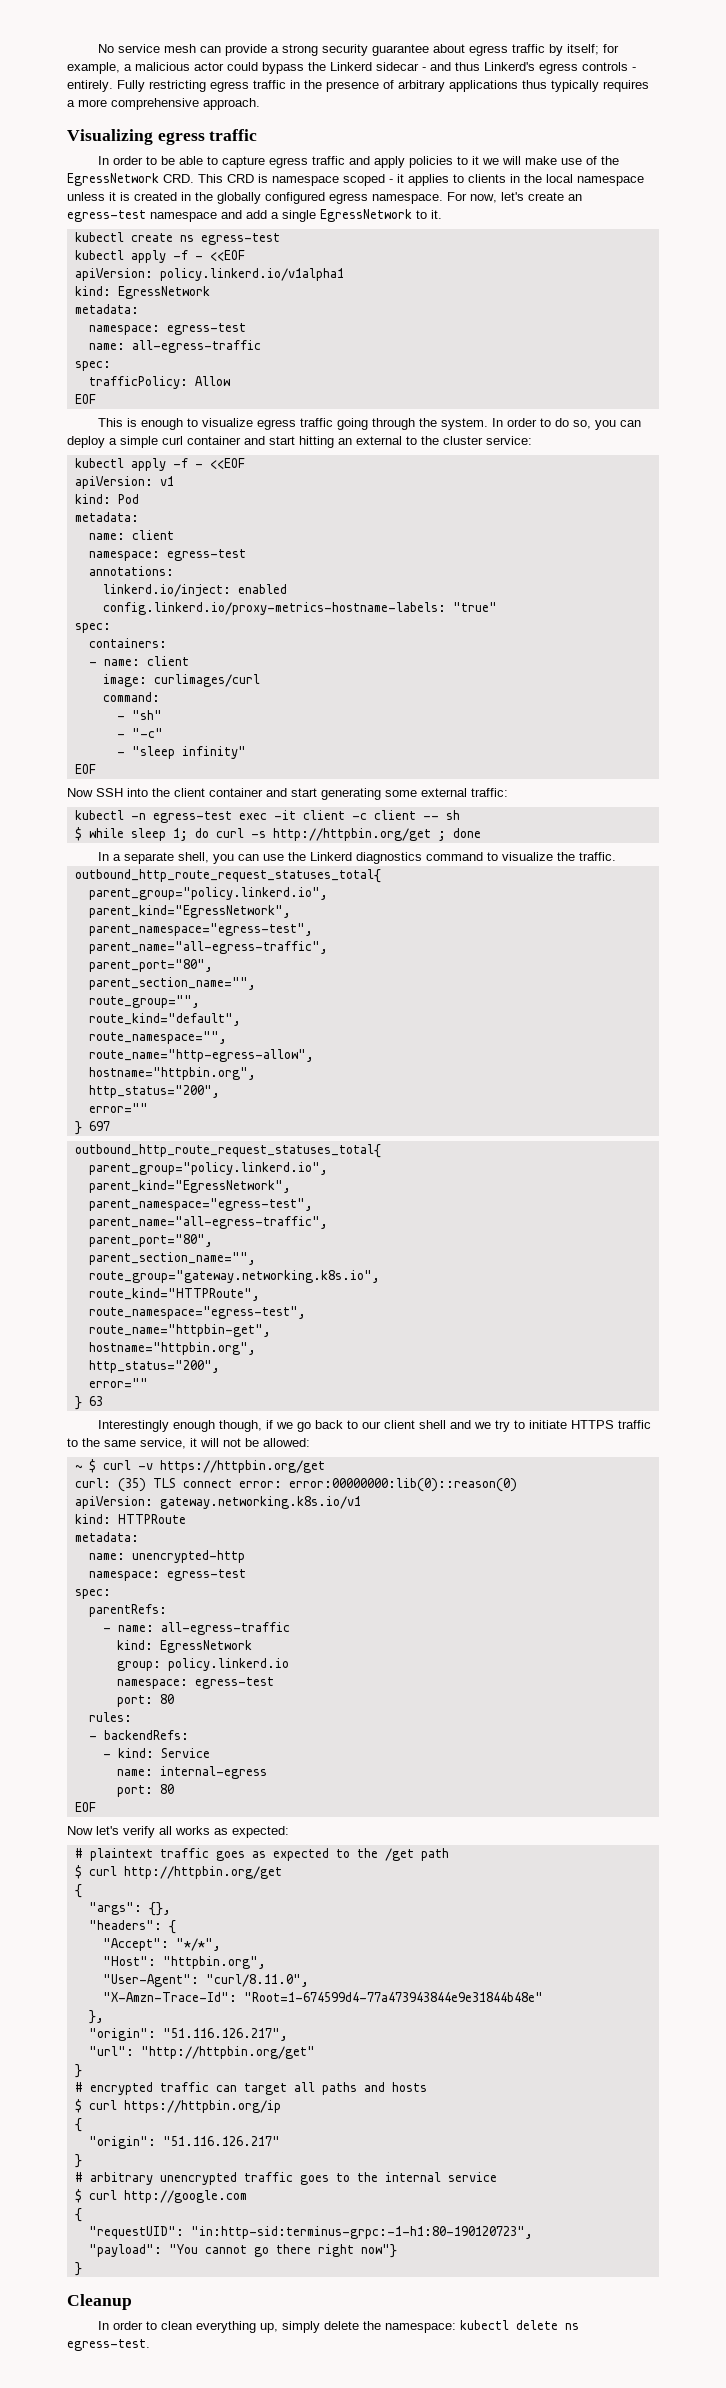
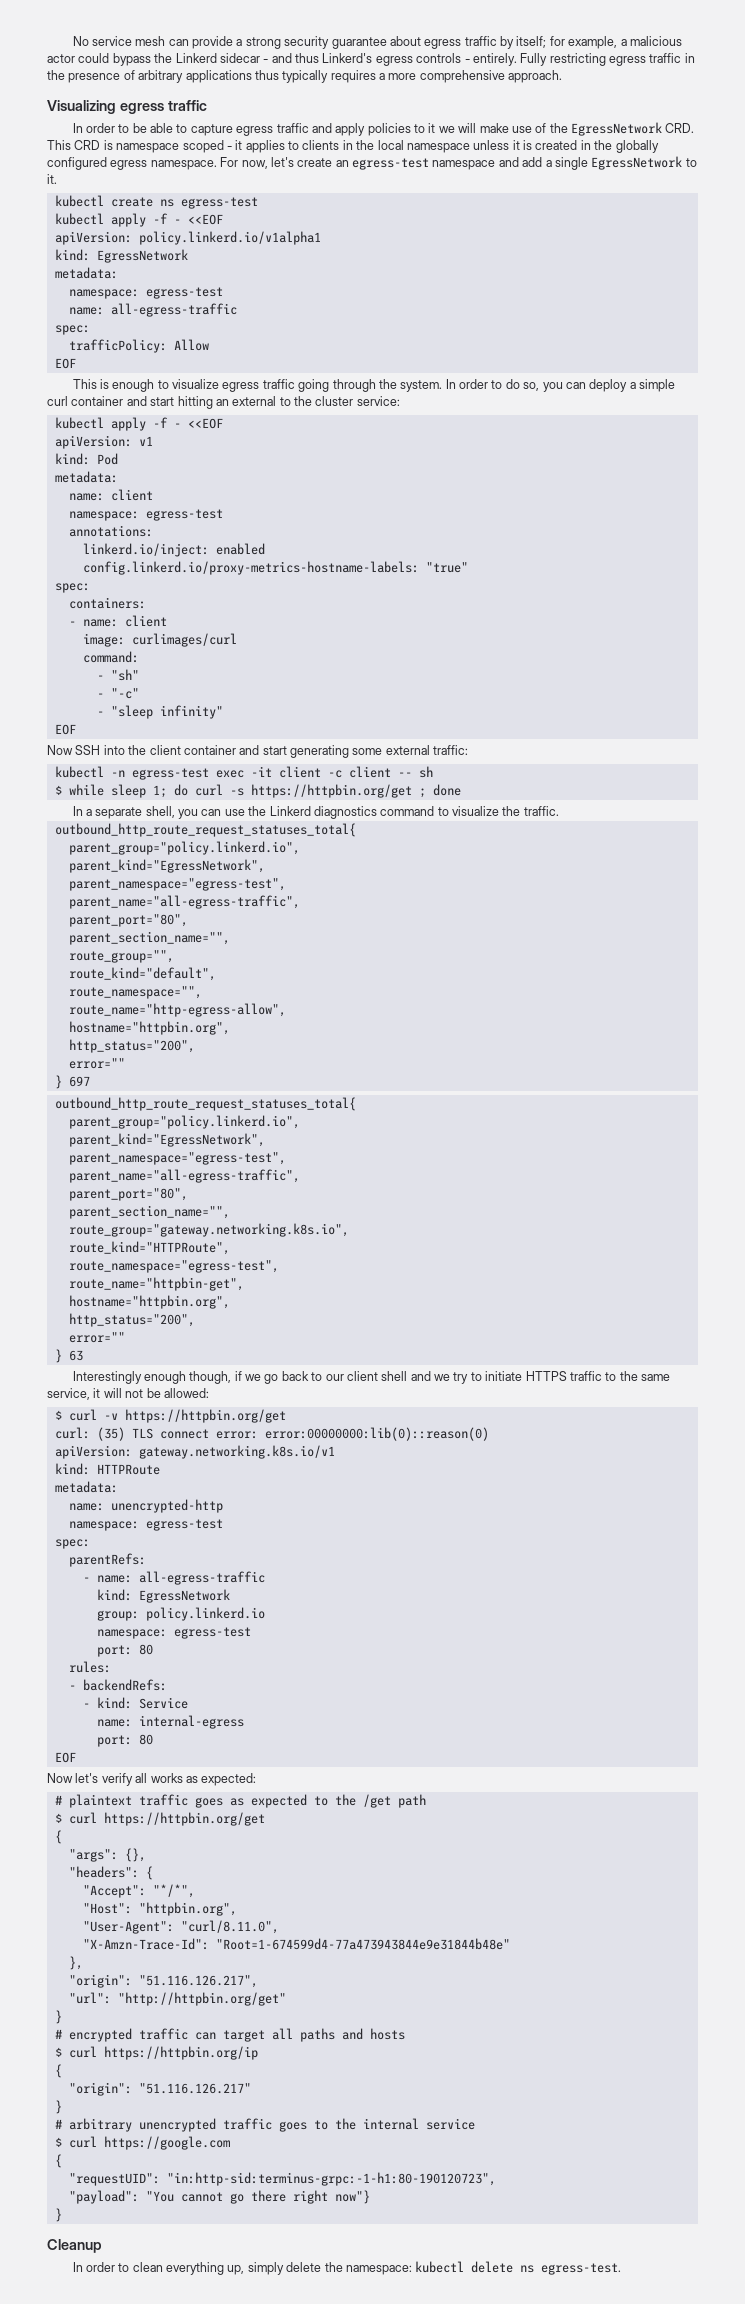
- $ while sleep 1; do curl -s http://httpbin.org/get ; done
+ $ while sleep 1; do curl -s https://httpbin.org/get ; done
- ~ $ curl -v https://httpbin.org/get
+ $ curl -v https://httpbin.org/get
- $ curl http://httpbin.org/get
+ $ curl https://httpbin.org/get
- $ curl http://google.com
+ $ curl https://google.com

